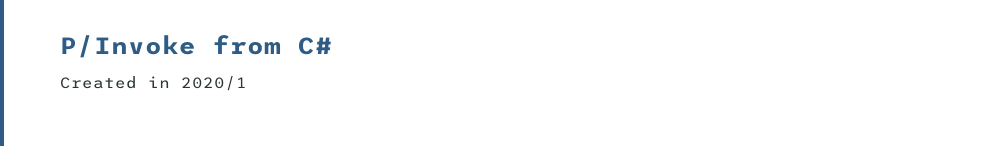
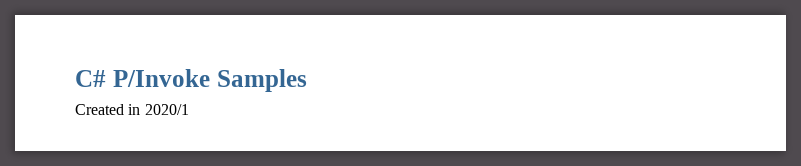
- P/Invoke from C#
+ C# P/Invoke Samples

